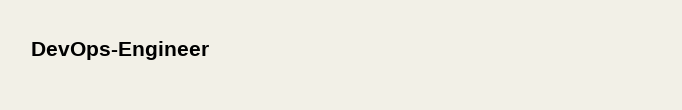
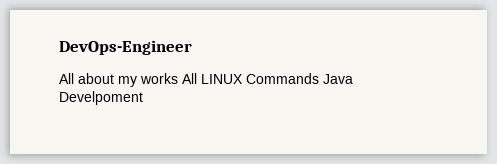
+ All about my works All LINUX Commands Java Develpoment

